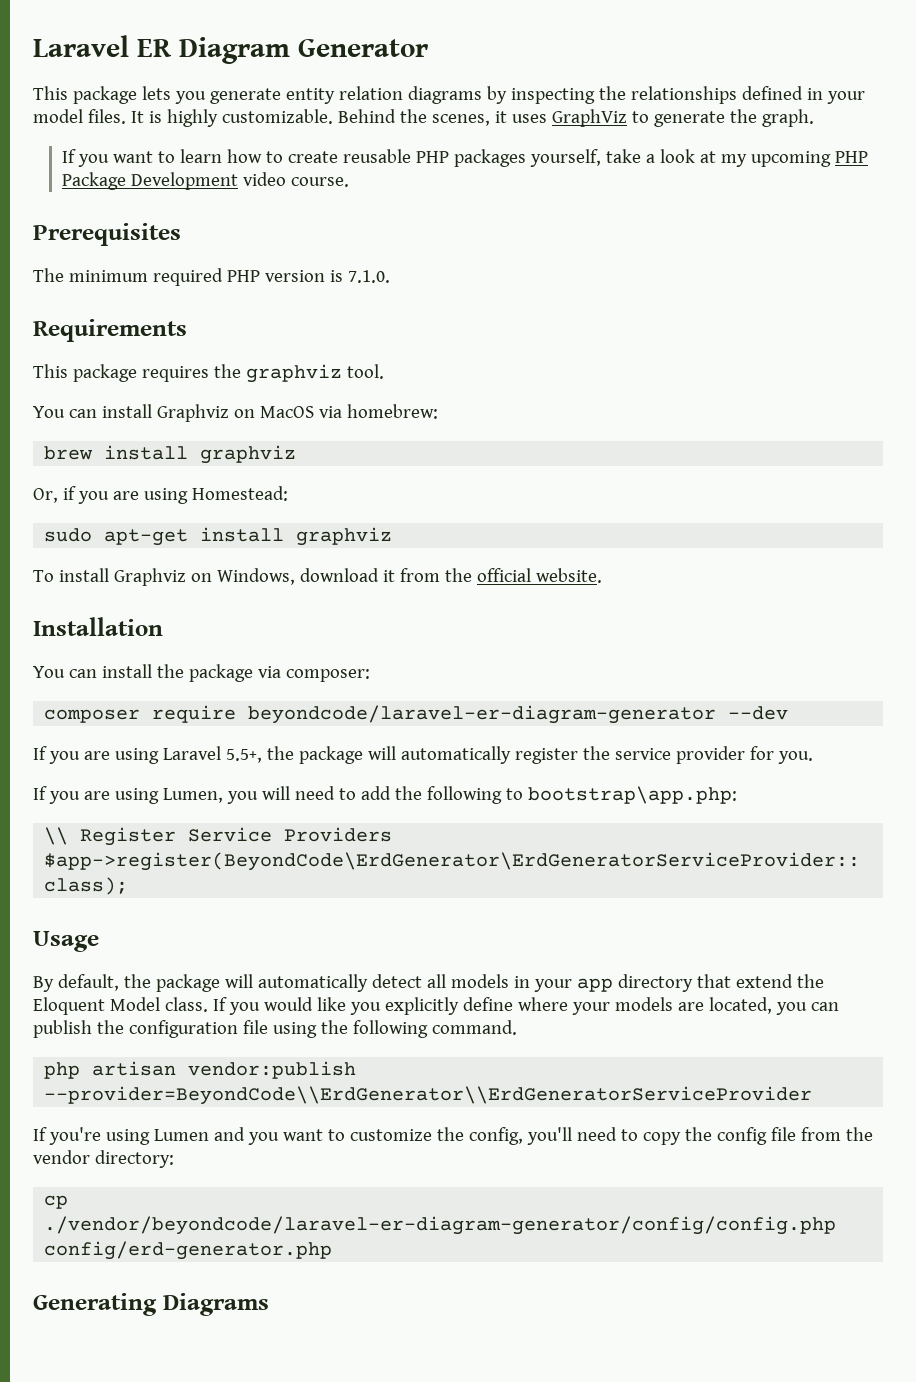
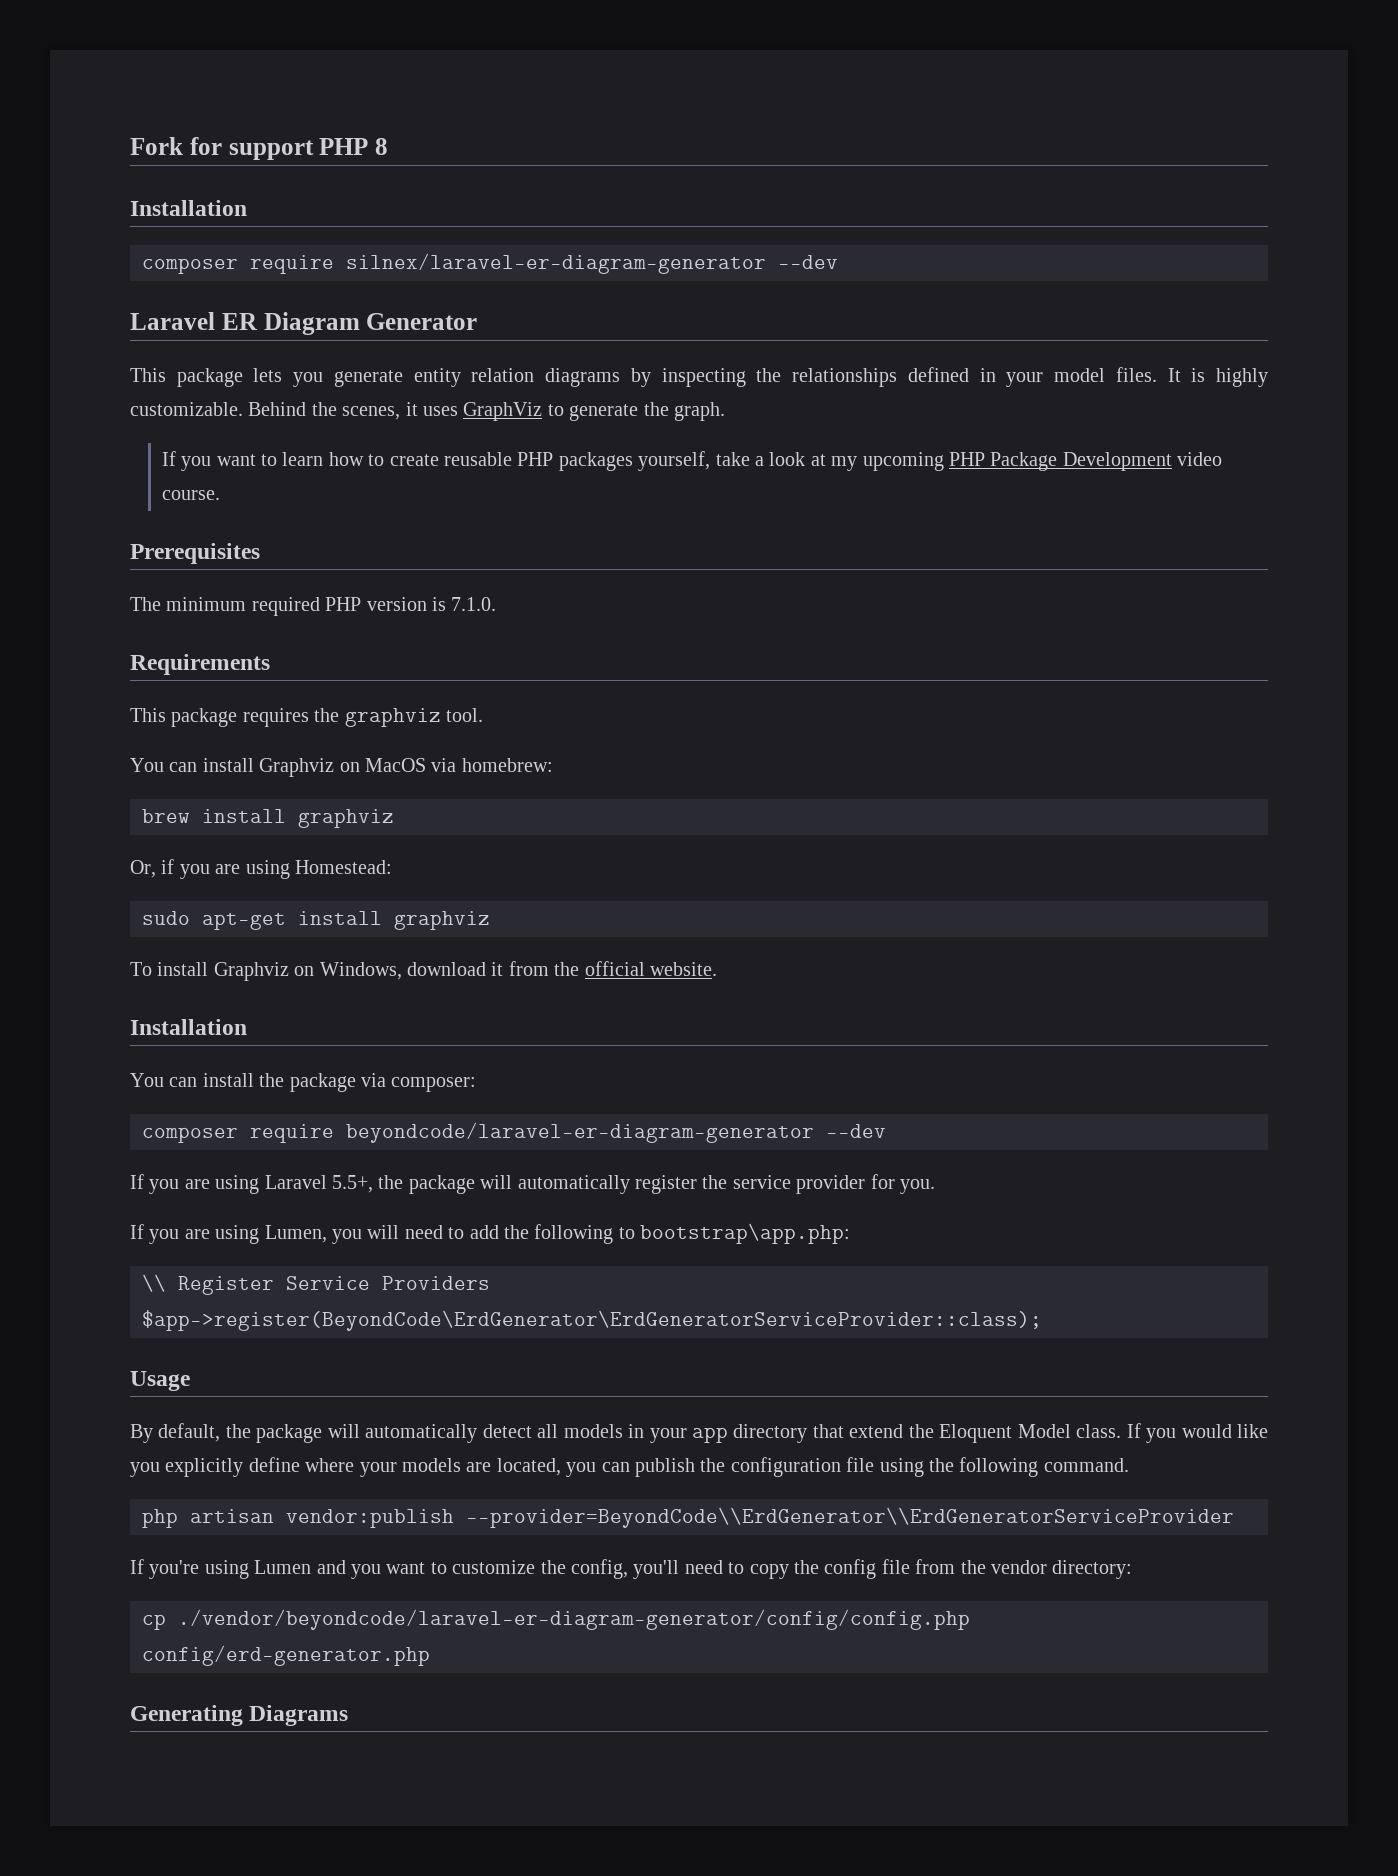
+ Fork for support PHP 8
+ Installation
+ composer require silnex/laravel-er-diagram-generator --dev

